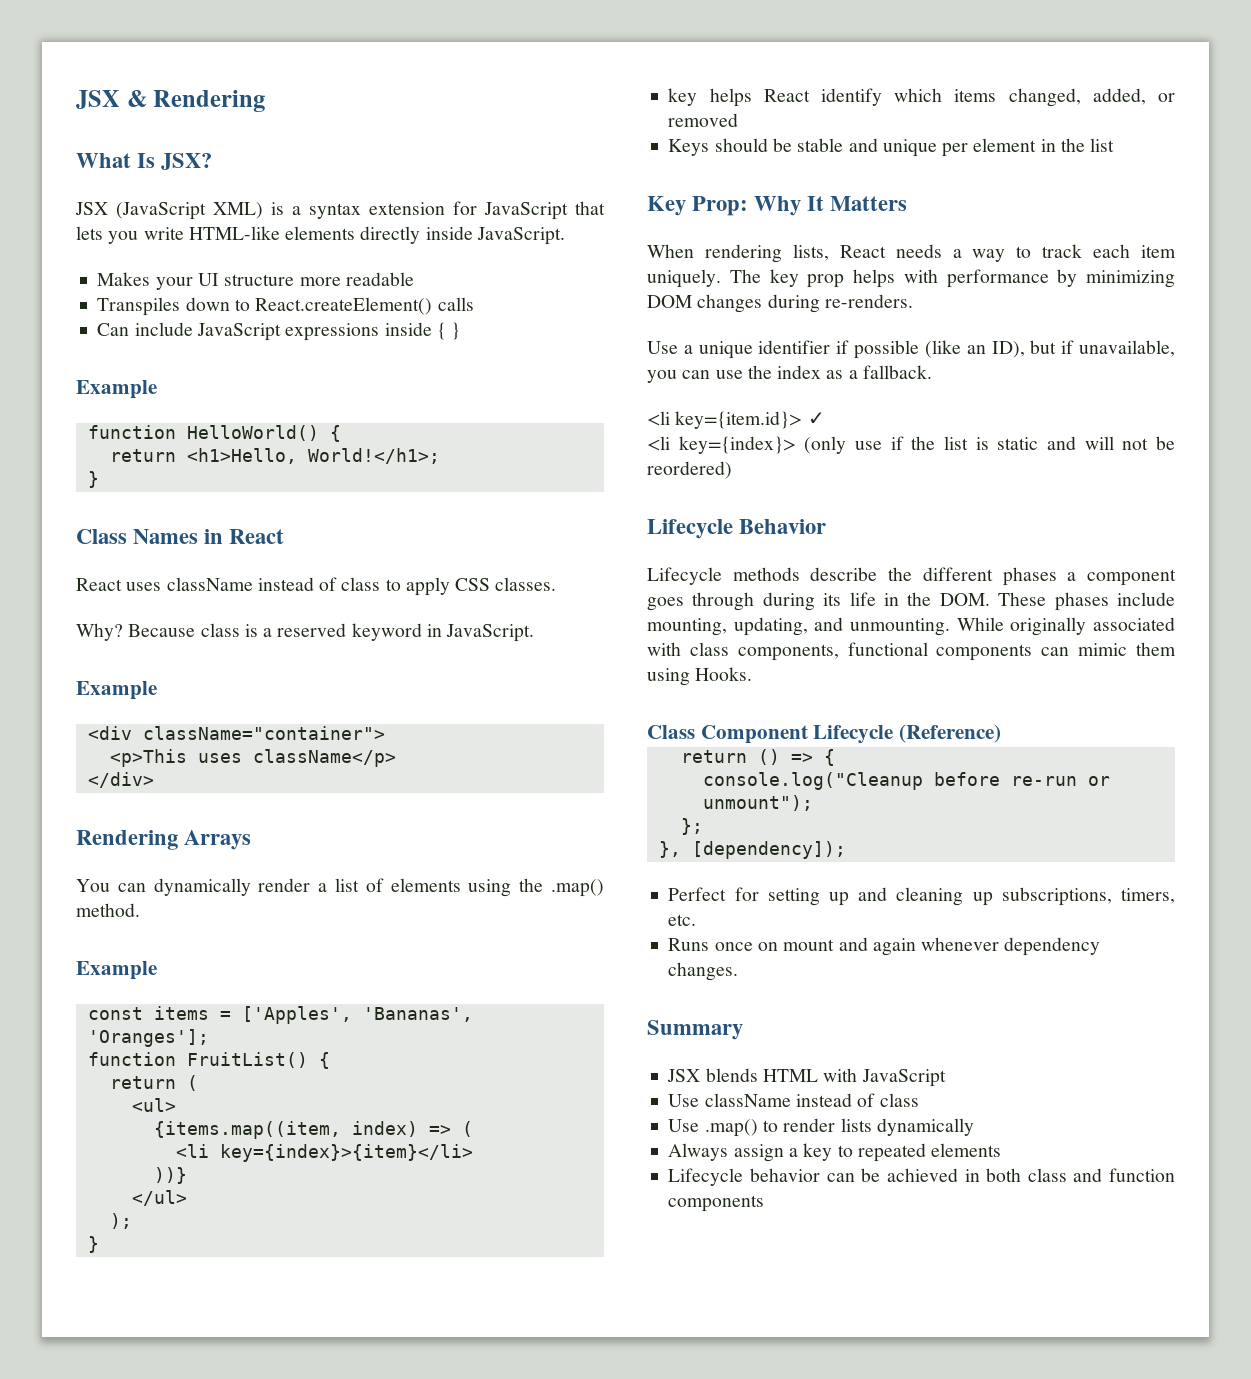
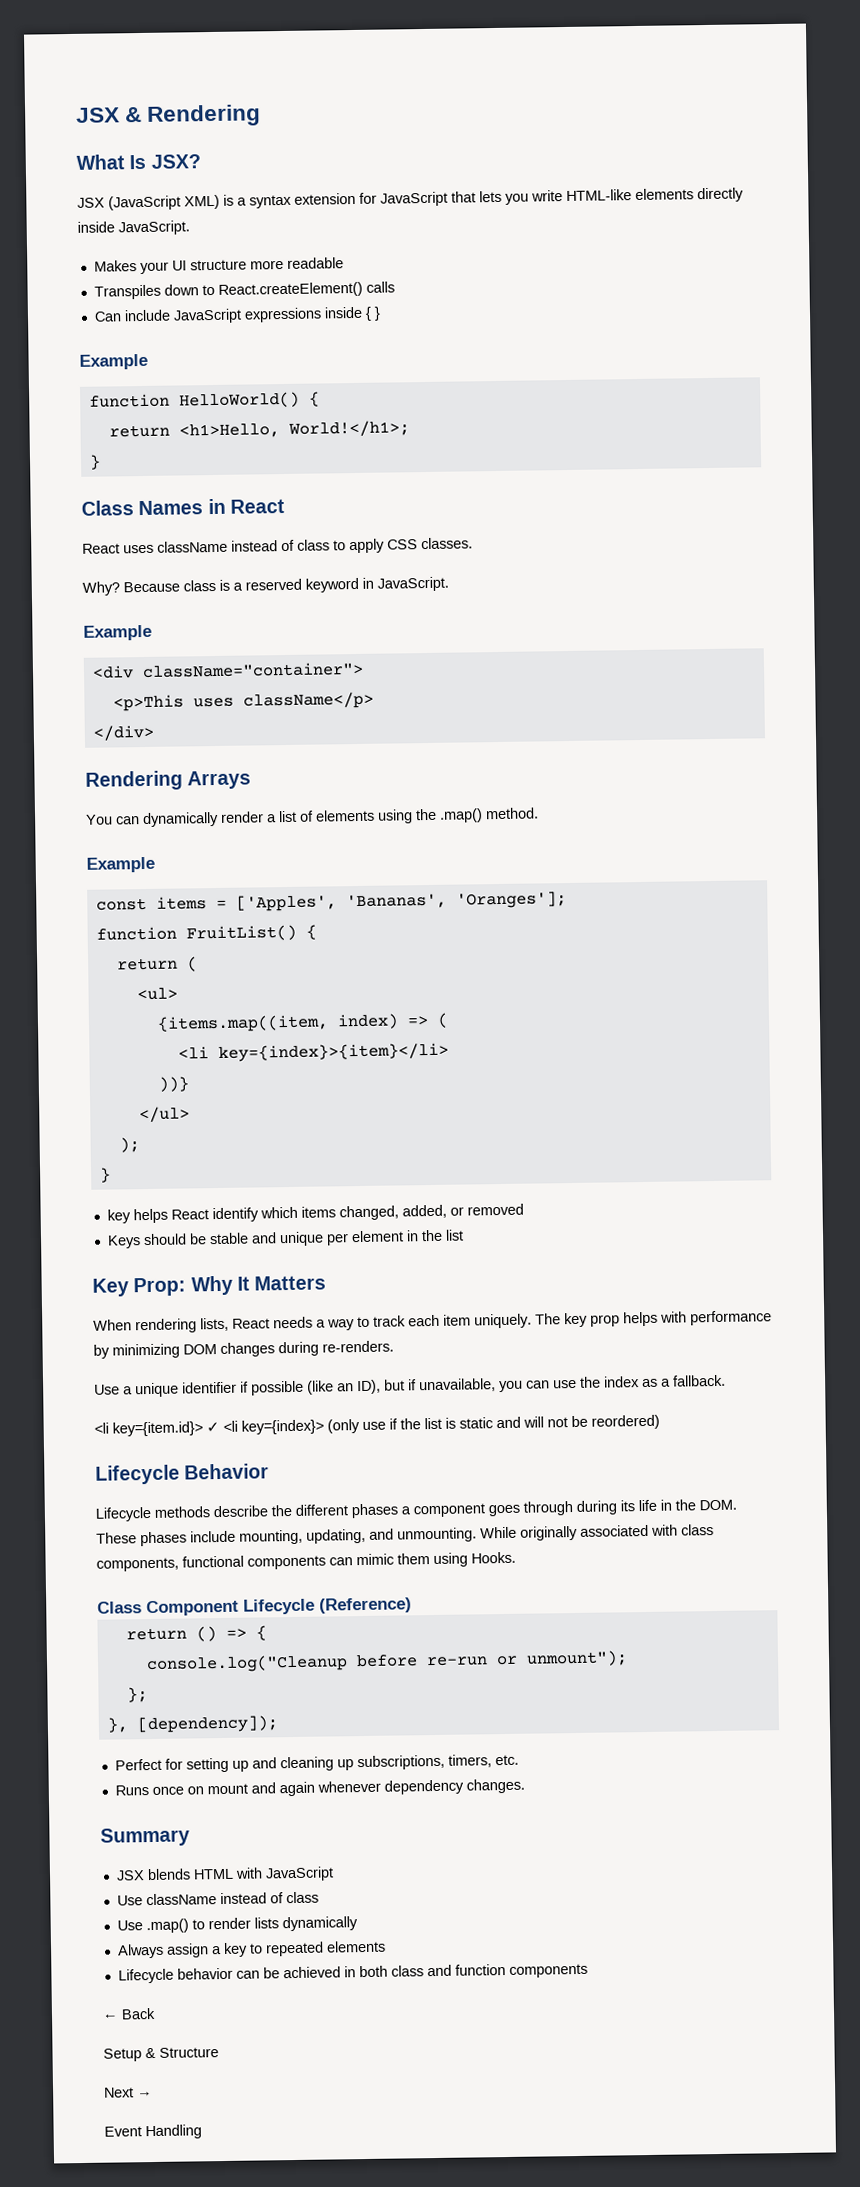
- <li key={item.id}> ✓
- <li key={index}> (only use if the list is static and will not be reordered)
+ <li key={item.id}> ✓ <li key={index}> (only use if the list is static and will not be reordered)
+ ← Back
+ Setup & Structure
+ Next →
+ Event Handling

